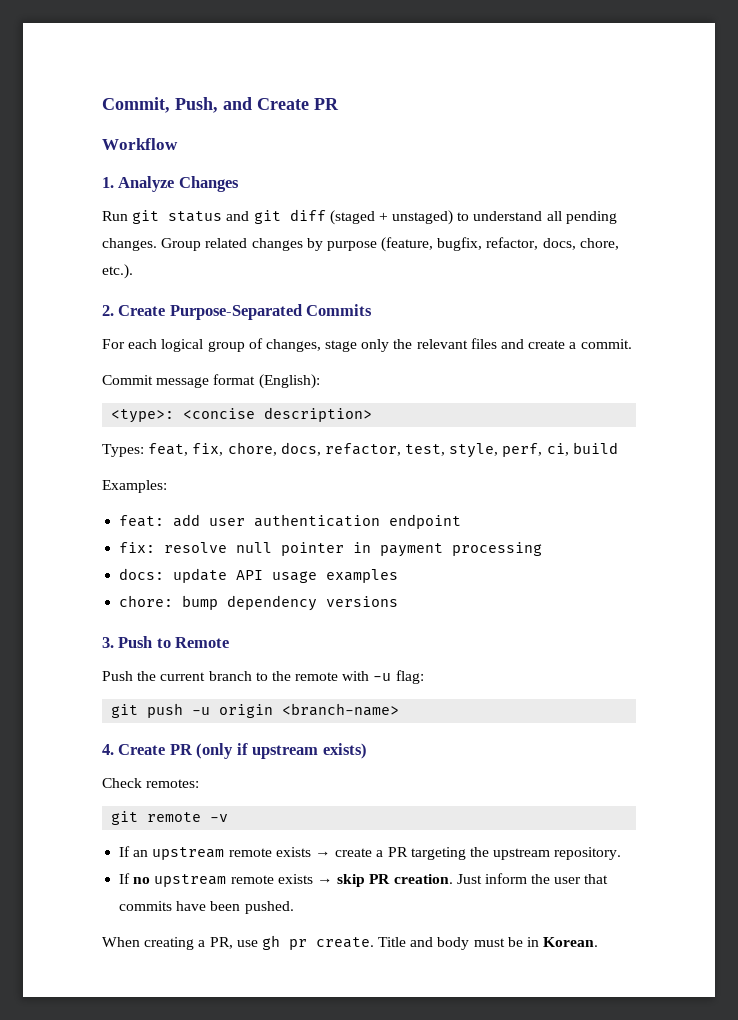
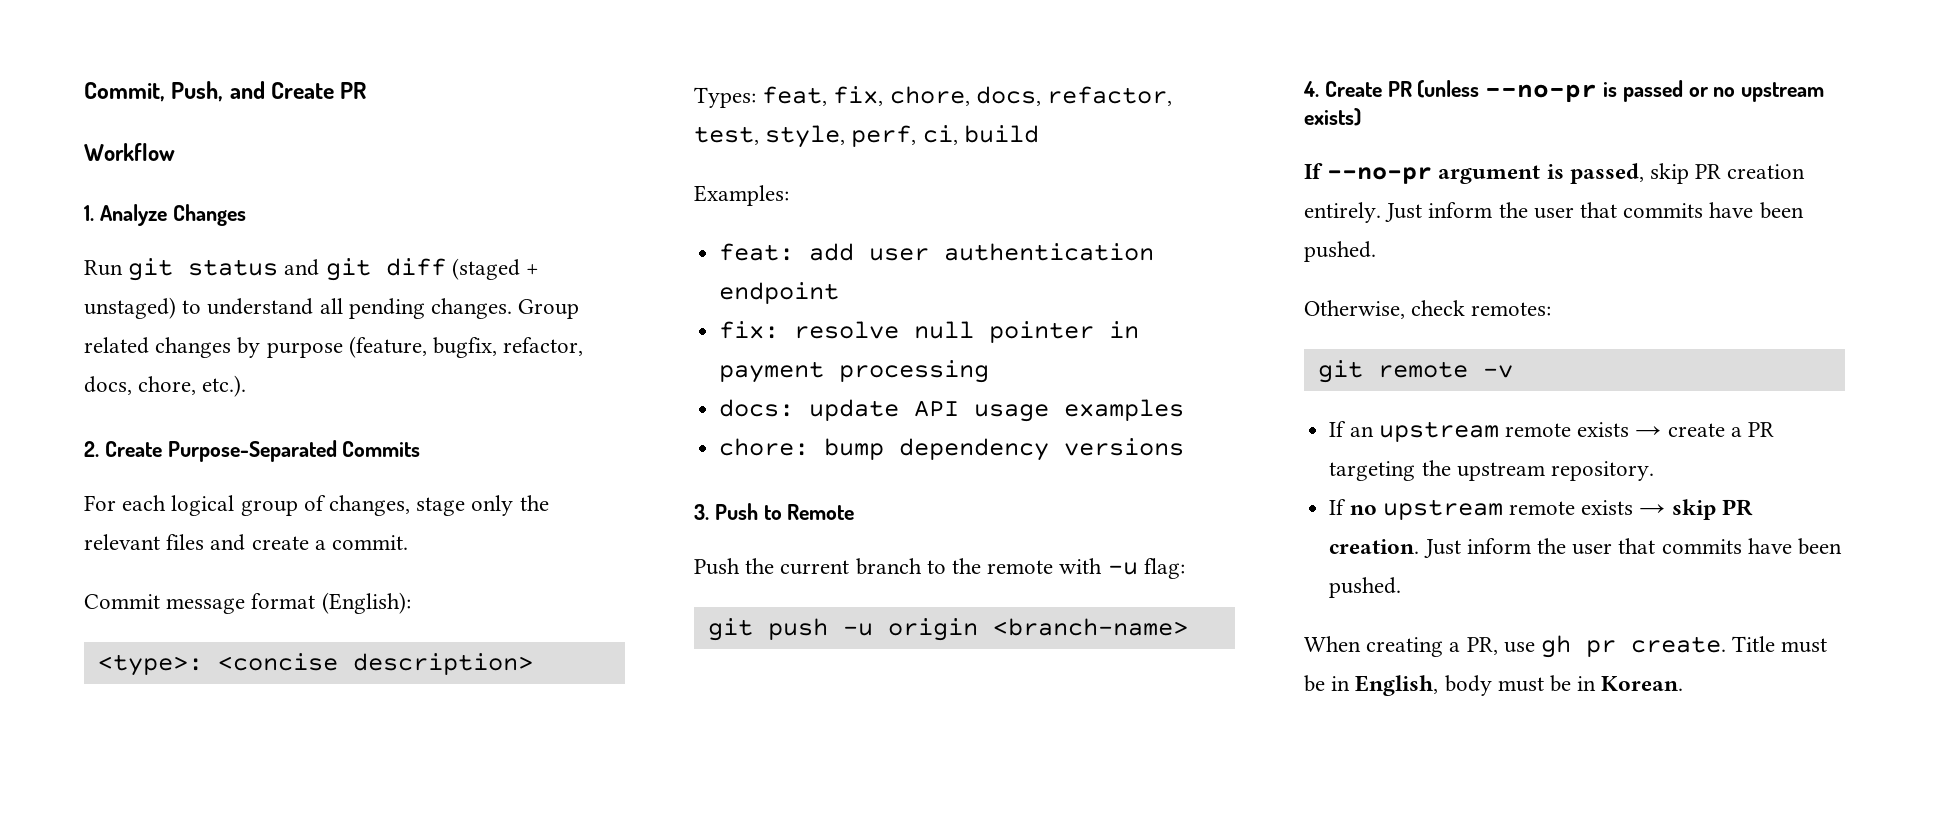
- 4. Create PR (only if upstream exists)
- Check remotes:
+ 4. Create PR (unless --no-pr is passed or no upstream exists)
+ If --no-pr argument is passed, skip PR creation entirely. Just inform the user that commits have been pushed.
+ Otherwise, check remotes:
- Title and body must be in Korean.
+ Title must be in English, body must be in Korean.

